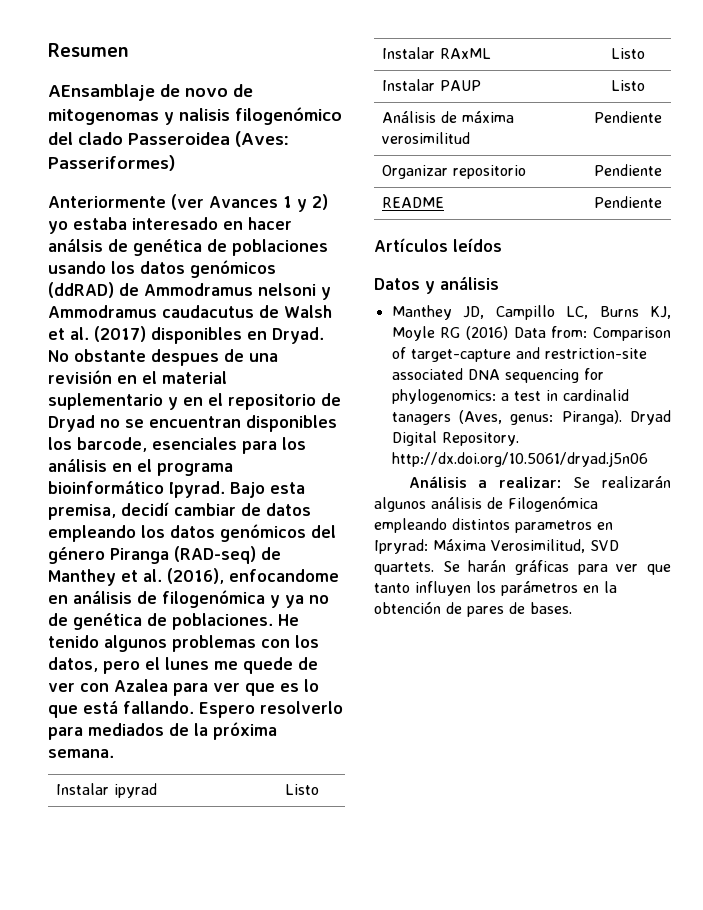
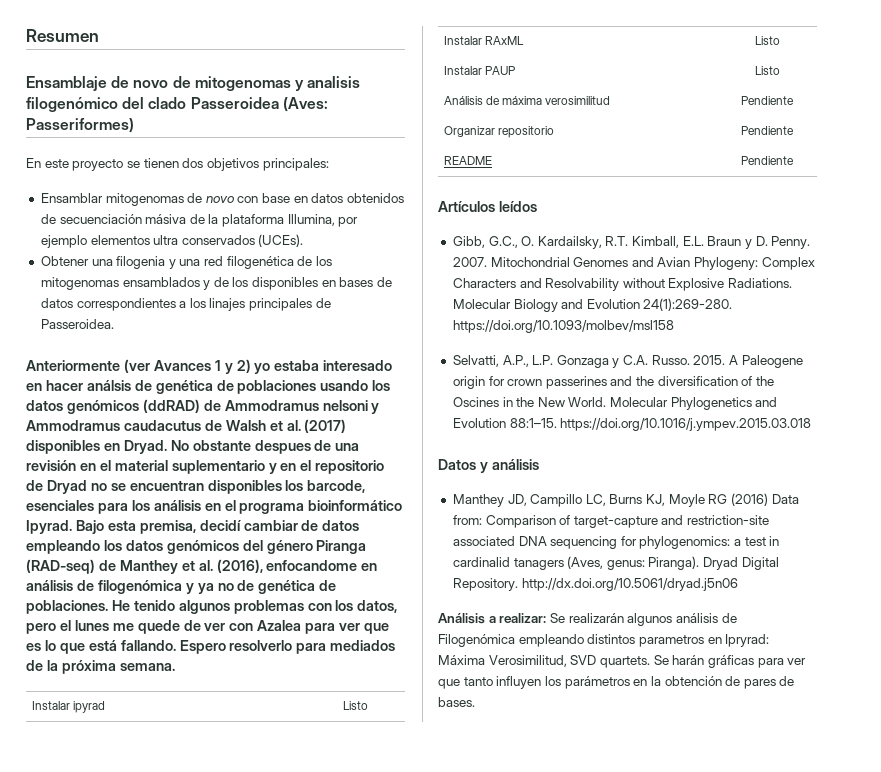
- AEnsamblaje de novo de mitogenomas y nalisis filogenómico del clado Passeroidea (Aves: Passeriformes)
+ Ensamblaje de novo de mitogenomas y analisis filogenómico del clado Passeroidea (Aves: Passeriformes)
+ En este proyecto se tienen dos objetivos principales:
+ Ensamblar mitogenomas de novo con base en datos obtenidos de secuenciación másiva de la plataforma Illumina, por ejemplo elementos ultra conservados (UCEs).
+ Obtener una filogenia y una red filogenética de los mitogenomas ensamblados y de los disponibles en bases de datos correspondientes a los linajes principales de Passeroidea.
+ Gibb, G.C., O. Kardailsky, R.T. Kimball, E.L. Braun y D. Penny. 2007. Mitochondrial Genomes and Avian Phylogeny: Complex Characters and Resolvability without Explosive Radiations. Molecular Biology and Evolution 24(1):269-280. https://doi.org/10.1093/molbev/msl158
+ Selvatti, A.P., L.P. Gonzaga y C.A. Russo. 2015. A Paleogene origin for crown passerines and the diversification of the Oscines in the New World. Molecular Phylogenetics and Evolution 88:1–15. https://doi.org/10.1016/j.ympev.2015.03.018

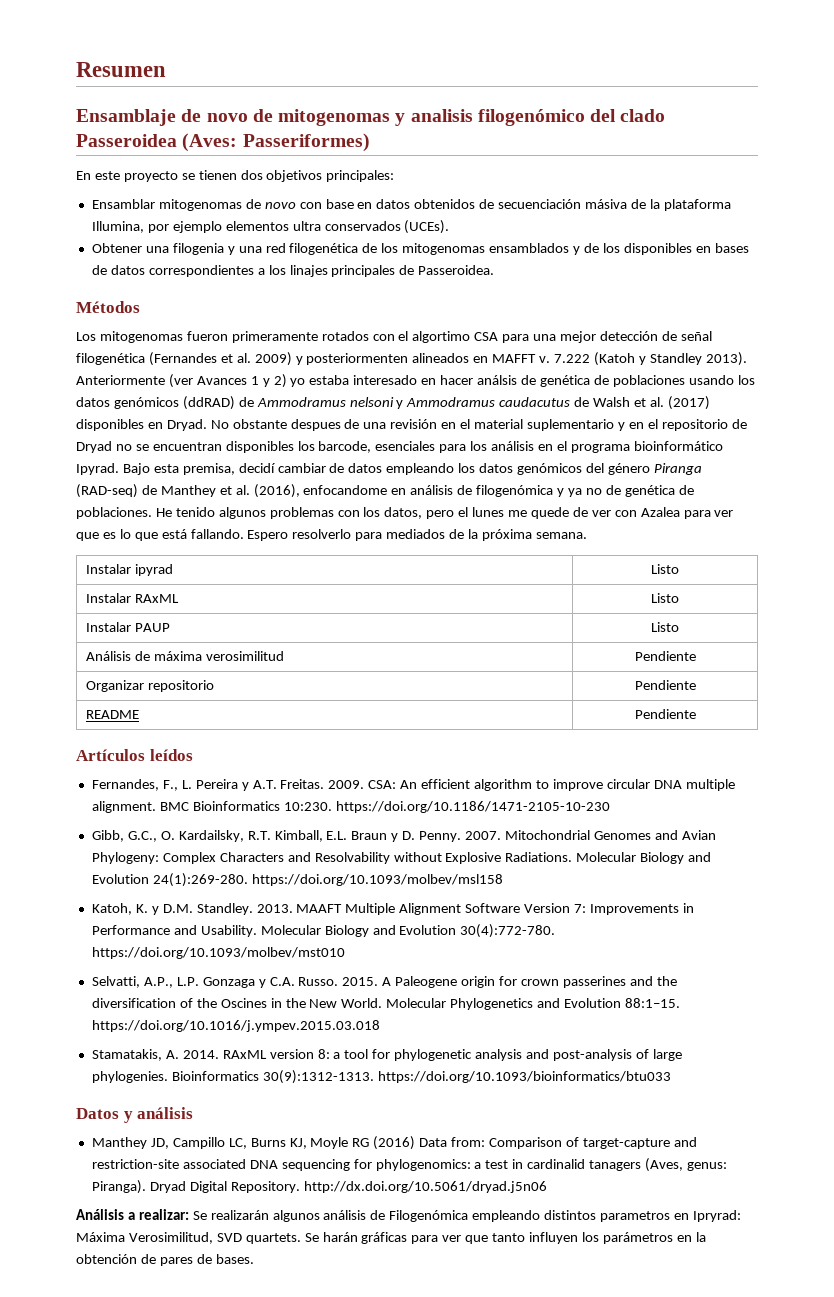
+ Métodos
+ Los mitogenomas fueron primeramente rotados con el algortimo CSA para una mejor detección de señal filogenética (Fernandes et al. 2009) y posteriormenten alineados en MAFFT v. 7.222 (Katoh y Standley 2013).
+ Fernandes, F., L. Pereira y A.T. Freitas. 2009. CSA: An efficient algorithm to improve circular DNA multiple alignment. BMC Bioinformatics 10:230. https://doi.org/10.1186/1471-2105-10-230
+ Katoh, K. y D.M. Standley. 2013. MAAFT Multiple Alignment Software Version 7: Improvements in Performance and Usability. Molecular Biology and Evolution 30(4):772-780. https://doi.org/10.1093/molbev/mst010
+ Stamatakis, A. 2014. RAxML version 8: a tool for phylogenetic analysis and post-analysis of large phylogenies. Bioinformatics 30(9):1312-1313. https://doi.org/10.1093/bioinformatics/btu033

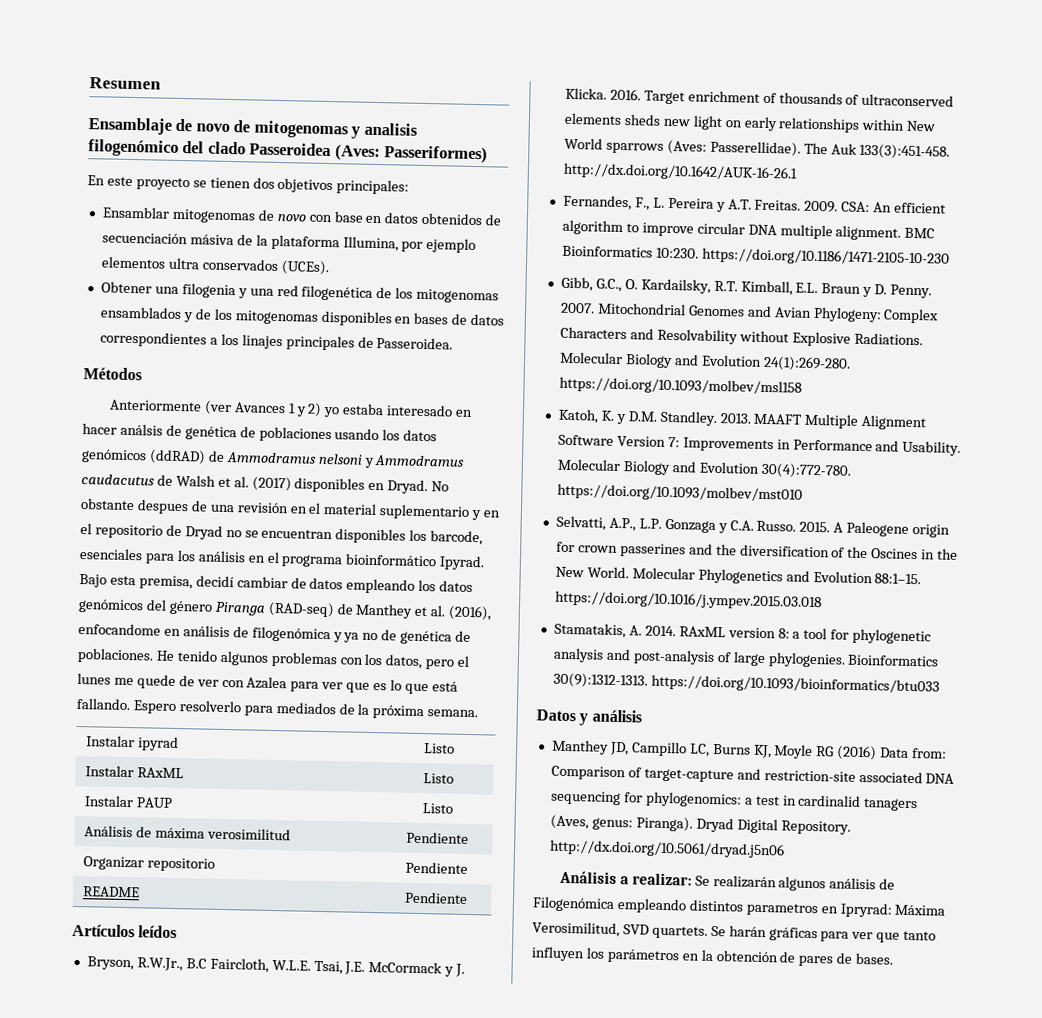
- Obtener una filogenia y una red filogenética de los mitogenomas ensamblados y de los disponibles en bases de datos correspondientes a los linajes principales de Passeroidea.
+ Obtener una filogenia y una red filogenética de los mitogenomas ensamblados y de los mitogenomas disponibles en bases de datos correspondientes a los linajes principales de Passeroidea.
- Los mitogenomas fueron primeramente rotados con el algortimo CSA para una mejor detección de señal filogenética (Fernandes et al. 2009) y posteriormenten alineados en MAFFT v. 7.222 (Katoh y Standley 2013).
+ Bryson, R.W.Jr., B.C Faircloth, W.L.E. Tsai, J.E. McCormack y J. Klicka. 2016. Target enrichment of thousands of ultraconserved elements sheds new light on early relationships within New World sparrows (Aves: Passerellidae). The Auk 133(3):451-458. http://dx.doi.org/10.1642/AUK-16-26.1

